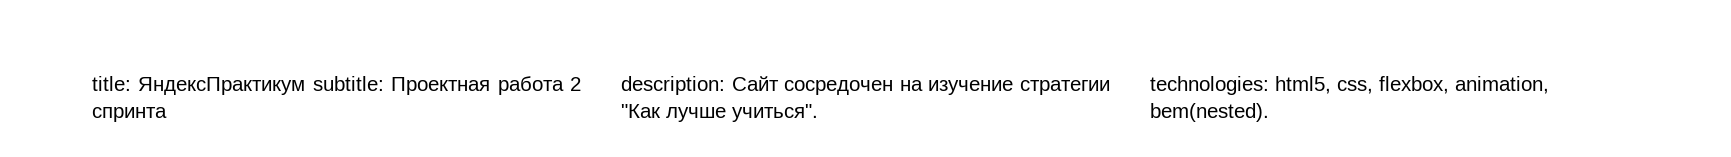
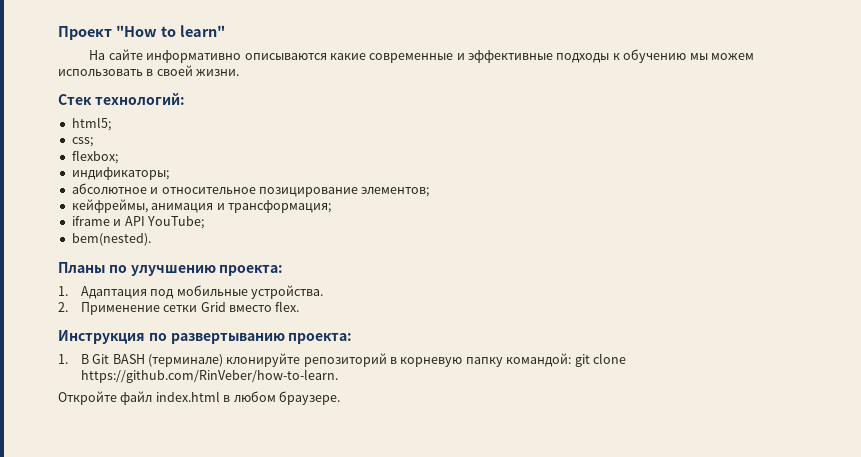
- title: ЯндексПрактикум subtitle: Проектная работа 2 спринта
- description: Сайт сосредочен на изучение стратегии "Как лучше учиться".
- technologies: html5, css, flexbox, animation, bem(nested).
+ Проект "How to learn"
+ На сайте информативно описываются какие современные и эффективные подходы к обучению мы можем использовать в своей жизни.
+ Стек технологий:
+ html5;
+ css;
+ flexbox;
+ индификаторы;
+ абсолютное и относительное позицирование элементов;
+ кейфреймы, анимация и трансформация;
+ iframe и API YouTube;
+ bem(nested).
+ Планы по улучшению проекта:
+ 1. Адаптация под мобильные устройства.
+ 2. Применение сетки Grid вместо flex.
+ Инструкция по развертыванию проекта:
+ 1. В Git BASH (терминале) клонируйте репозиторий в корневую папку командой: git clone https://github.com/RinVeber/how-to-learn.
+ Откройте файл index.html в любом браузере.

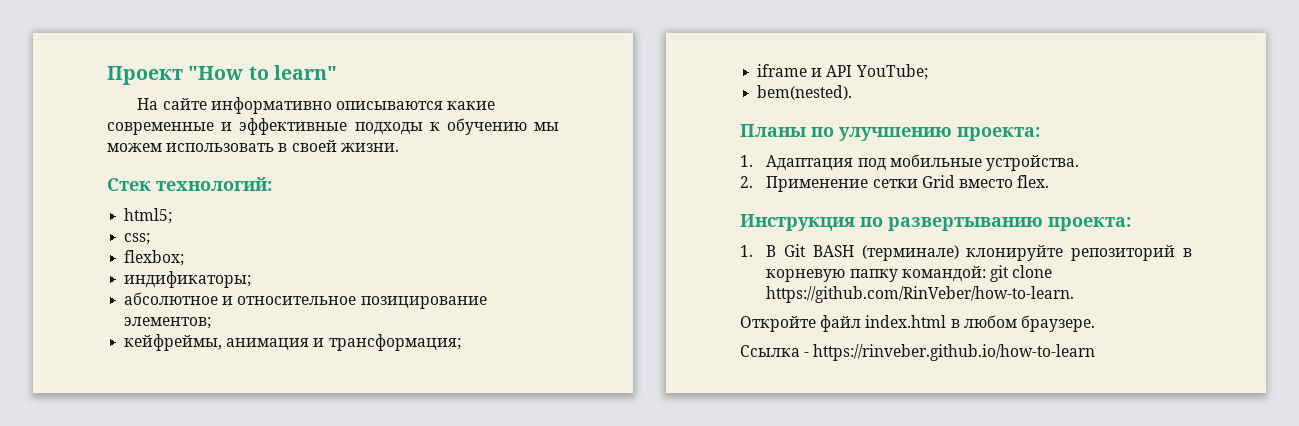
+ Ссылка - https://rinveber.github.io/how-to-learn

